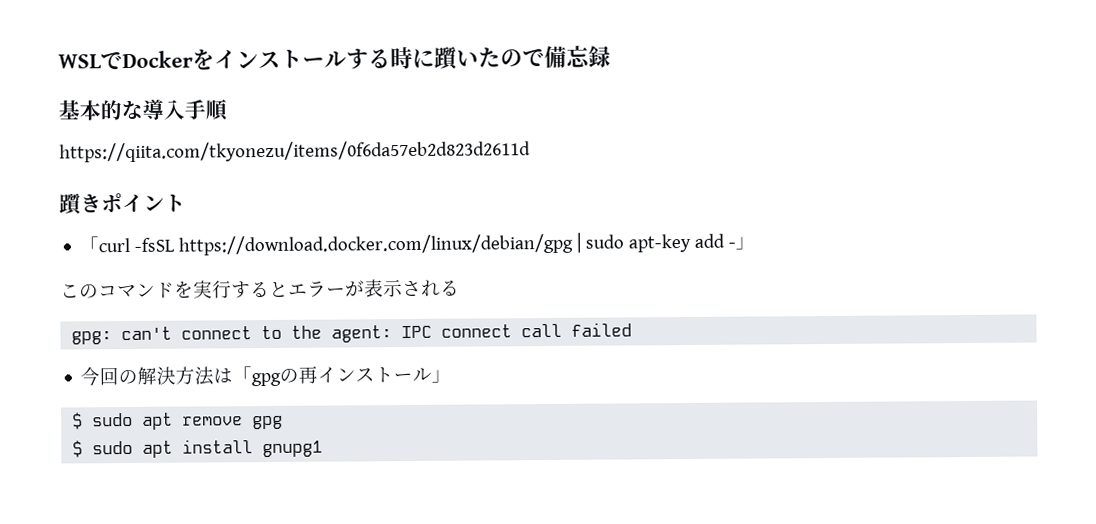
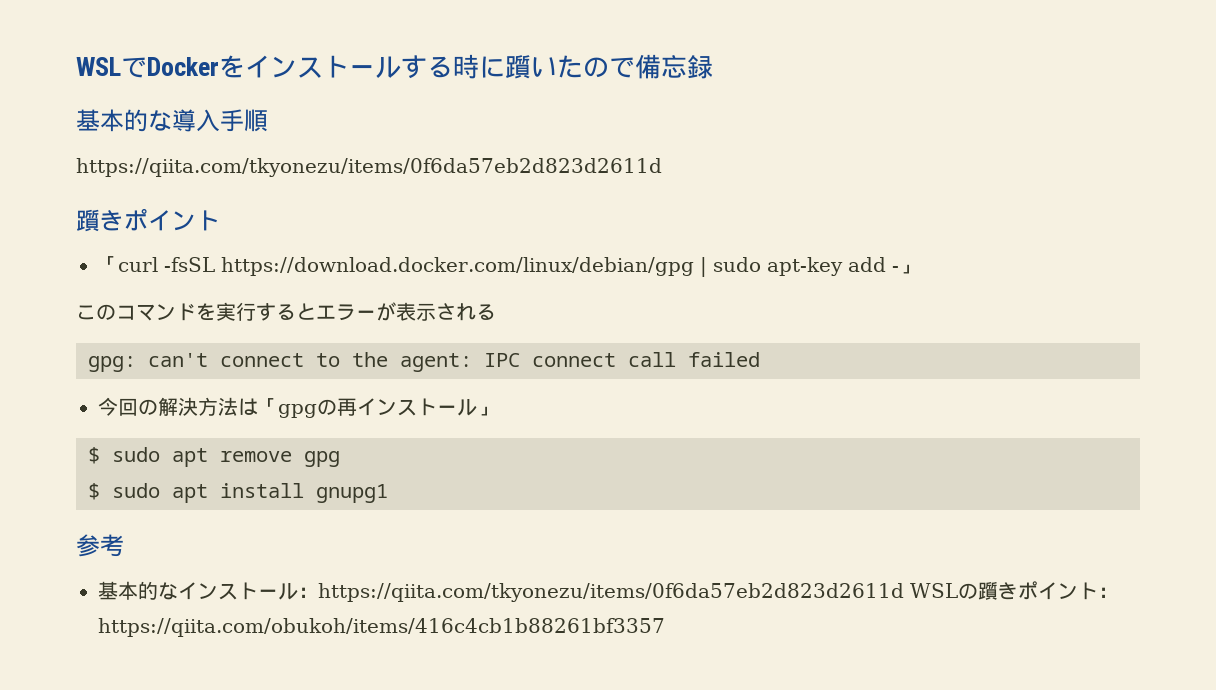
+ 参考
+ 基本的なインストール：https://qiita.com/tkyonezu/items/0f6da57eb2d823d2611d WSLの躓きポイント：https://qiita.com/obukoh/items/416c4cb1b88261bf3357

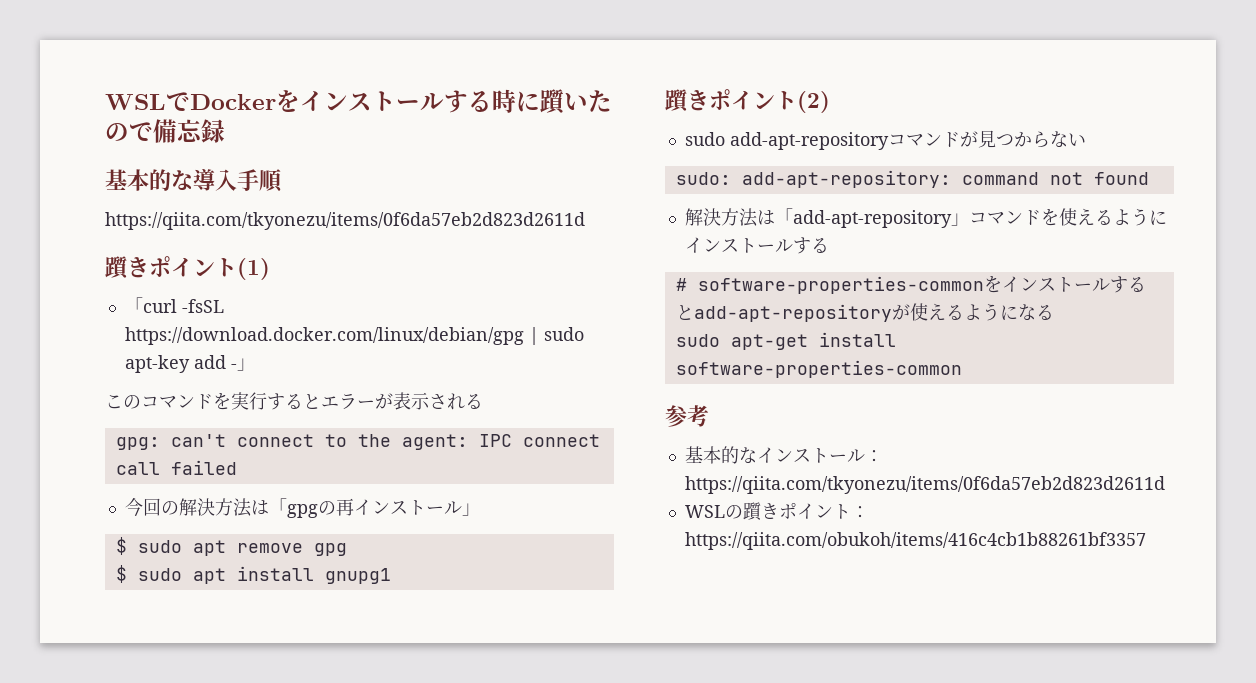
  基本的な導入手順
  https://qiita.com/tkyonezu/items/0f6da57eb2d823d2611d
- 躓きポイント
+ 躓きポイント(1)
+ 躓きポイント(2)
+ sudo add-apt-repositoryコマンドが見つからない
+ sudo: add-apt-repository: command not found
+ 解決方法は「add-apt-repository」コマンドを使えるようにインストールする
+ # software-properties-commonをインストールするとadd-apt-repositoryが使えるようになる
+ sudo apt-get install software-properties-common
- 基本的なインストール：https://qiita.com/tkyonezu/items/0f6da57eb2d823d2611d WSLの躓きポイント：https://qiita.com/obukoh/items/416c4cb1b88261bf3357
+ 基本的なインストール：https://qiita.com/tkyonezu/items/0f6da57eb2d823d2611d
+ WSLの躓きポイント：https://qiita.com/obukoh/items/416c4cb1b88261bf3357

